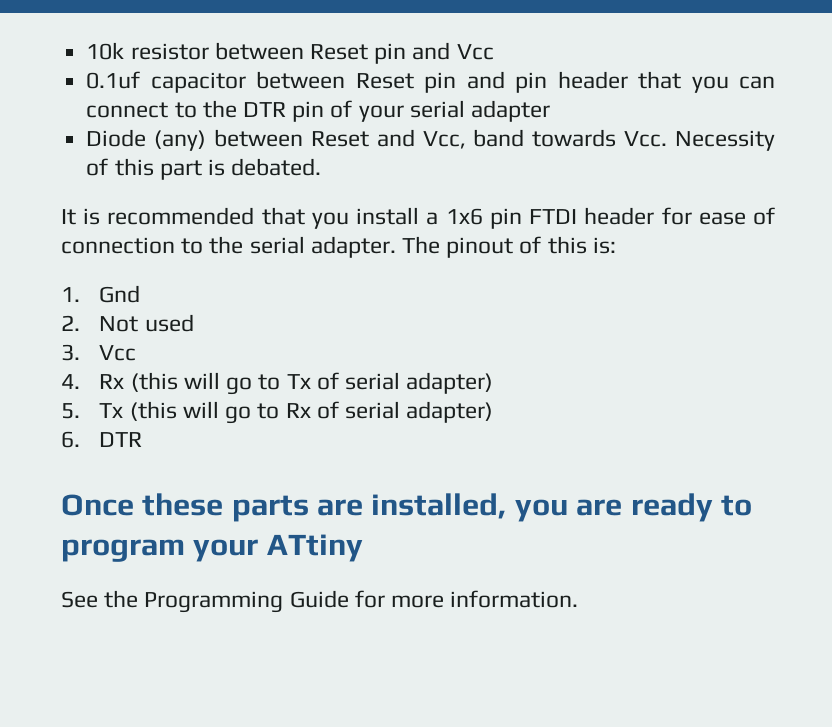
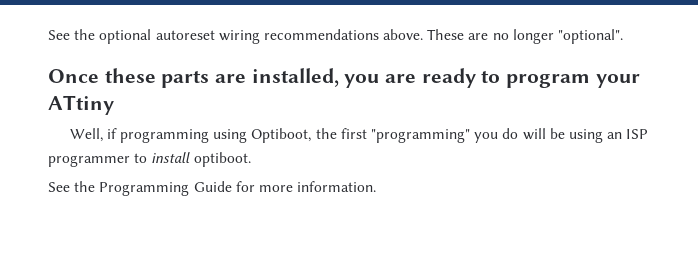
- 10k resistor between Reset pin and Vcc
- 0.1uf capacitor between Reset pin and pin header that you can connect to the DTR pin of your serial adapter
- Diode (any) between Reset and Vcc, band towards Vcc. Necessity of this part is debated.
- It is recommended that you install a 1x6 pin FTDI header for ease of connection to the serial adapter. The pinout of this is:
- 1. Gnd
- 2. Not used
- 3. Vcc
- 4. Rx (this will go to Tx of serial adapter)
- 5. Tx (this will go to Rx of serial adapter)
- 6. DTR
+ See the optional autoreset wiring recommendations above. These are no longer "optional".
+ Well, if programming using Optiboot, the first "programming" you do will be using an ISP programmer to install optiboot.

